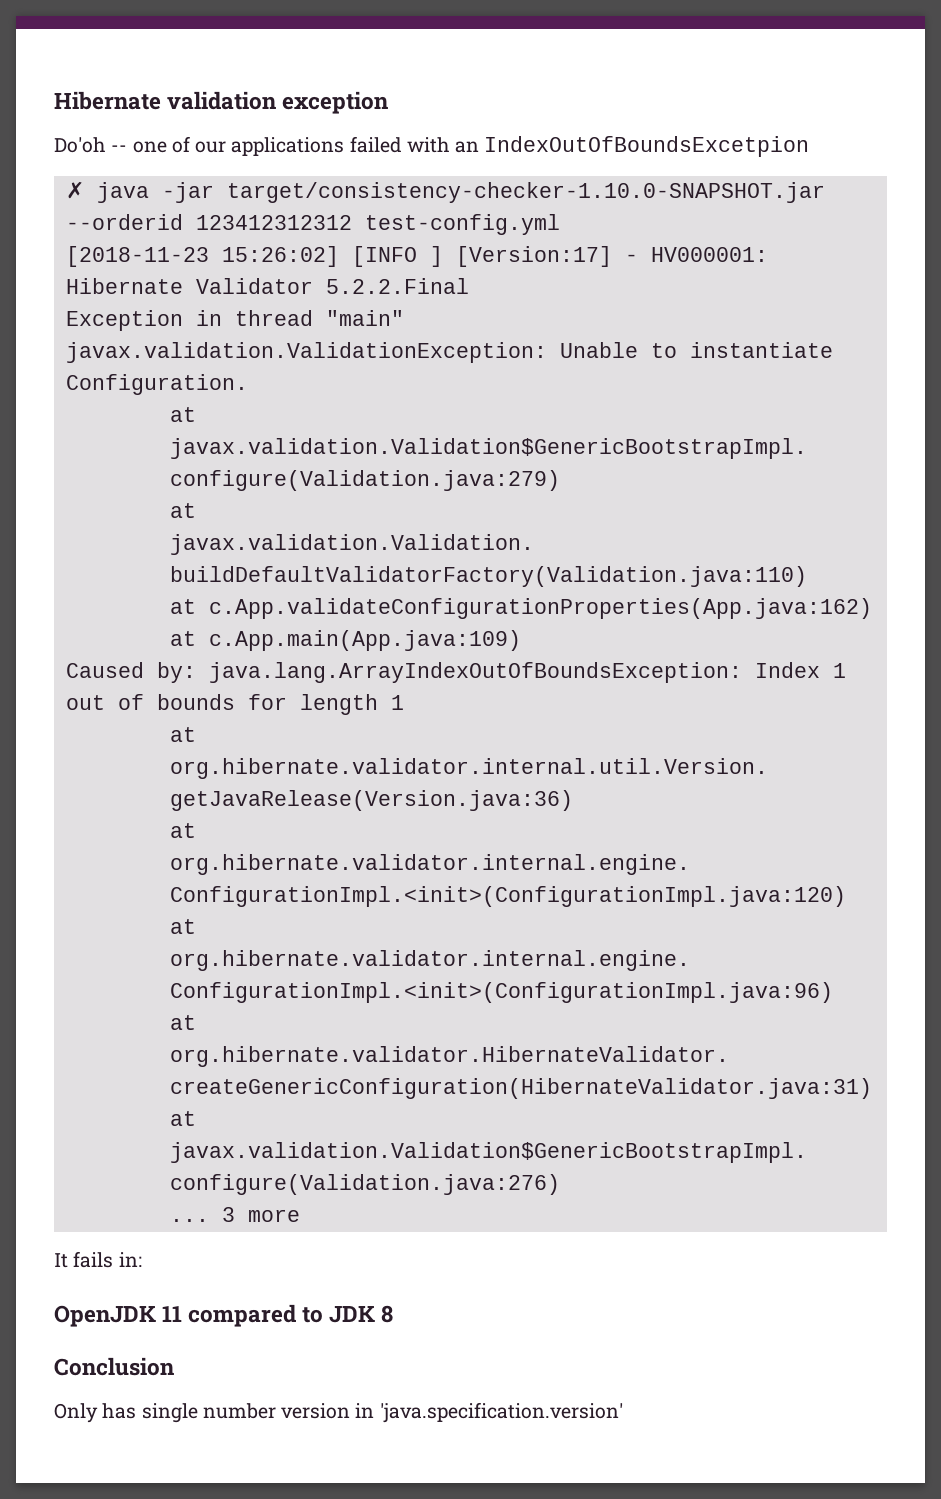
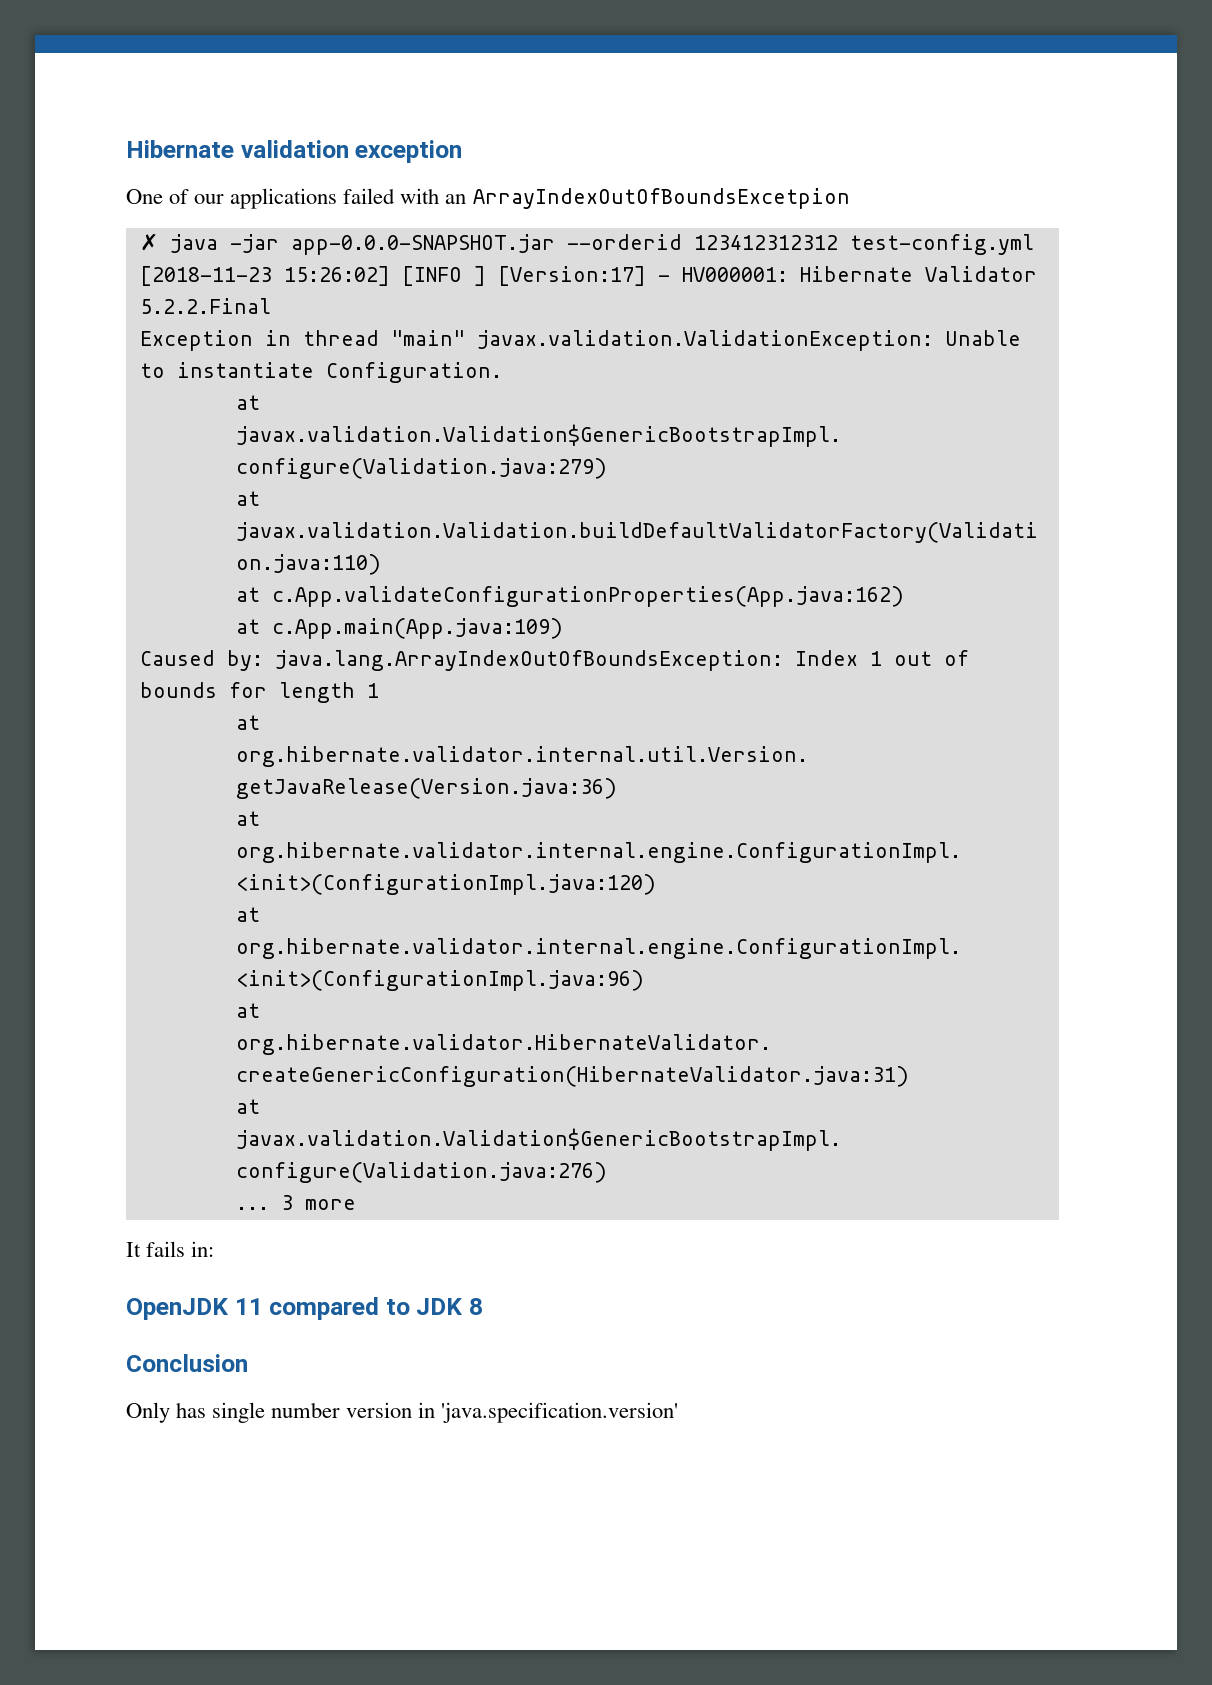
- Do'oh -- one of our applications failed with an IndexOutOfBoundsExcetpion
+ One of our applications failed with an ArrayIndexOutOfBoundsExcetpion
- ✗ java -jar target/consistency-checker-1.10.0-SNAPSHOT.jar --orderid 123412312312 test-config.yml
+ ✗ java -jar app-0.0.0-SNAPSHOT.jar --orderid 123412312312 test-config.yml

